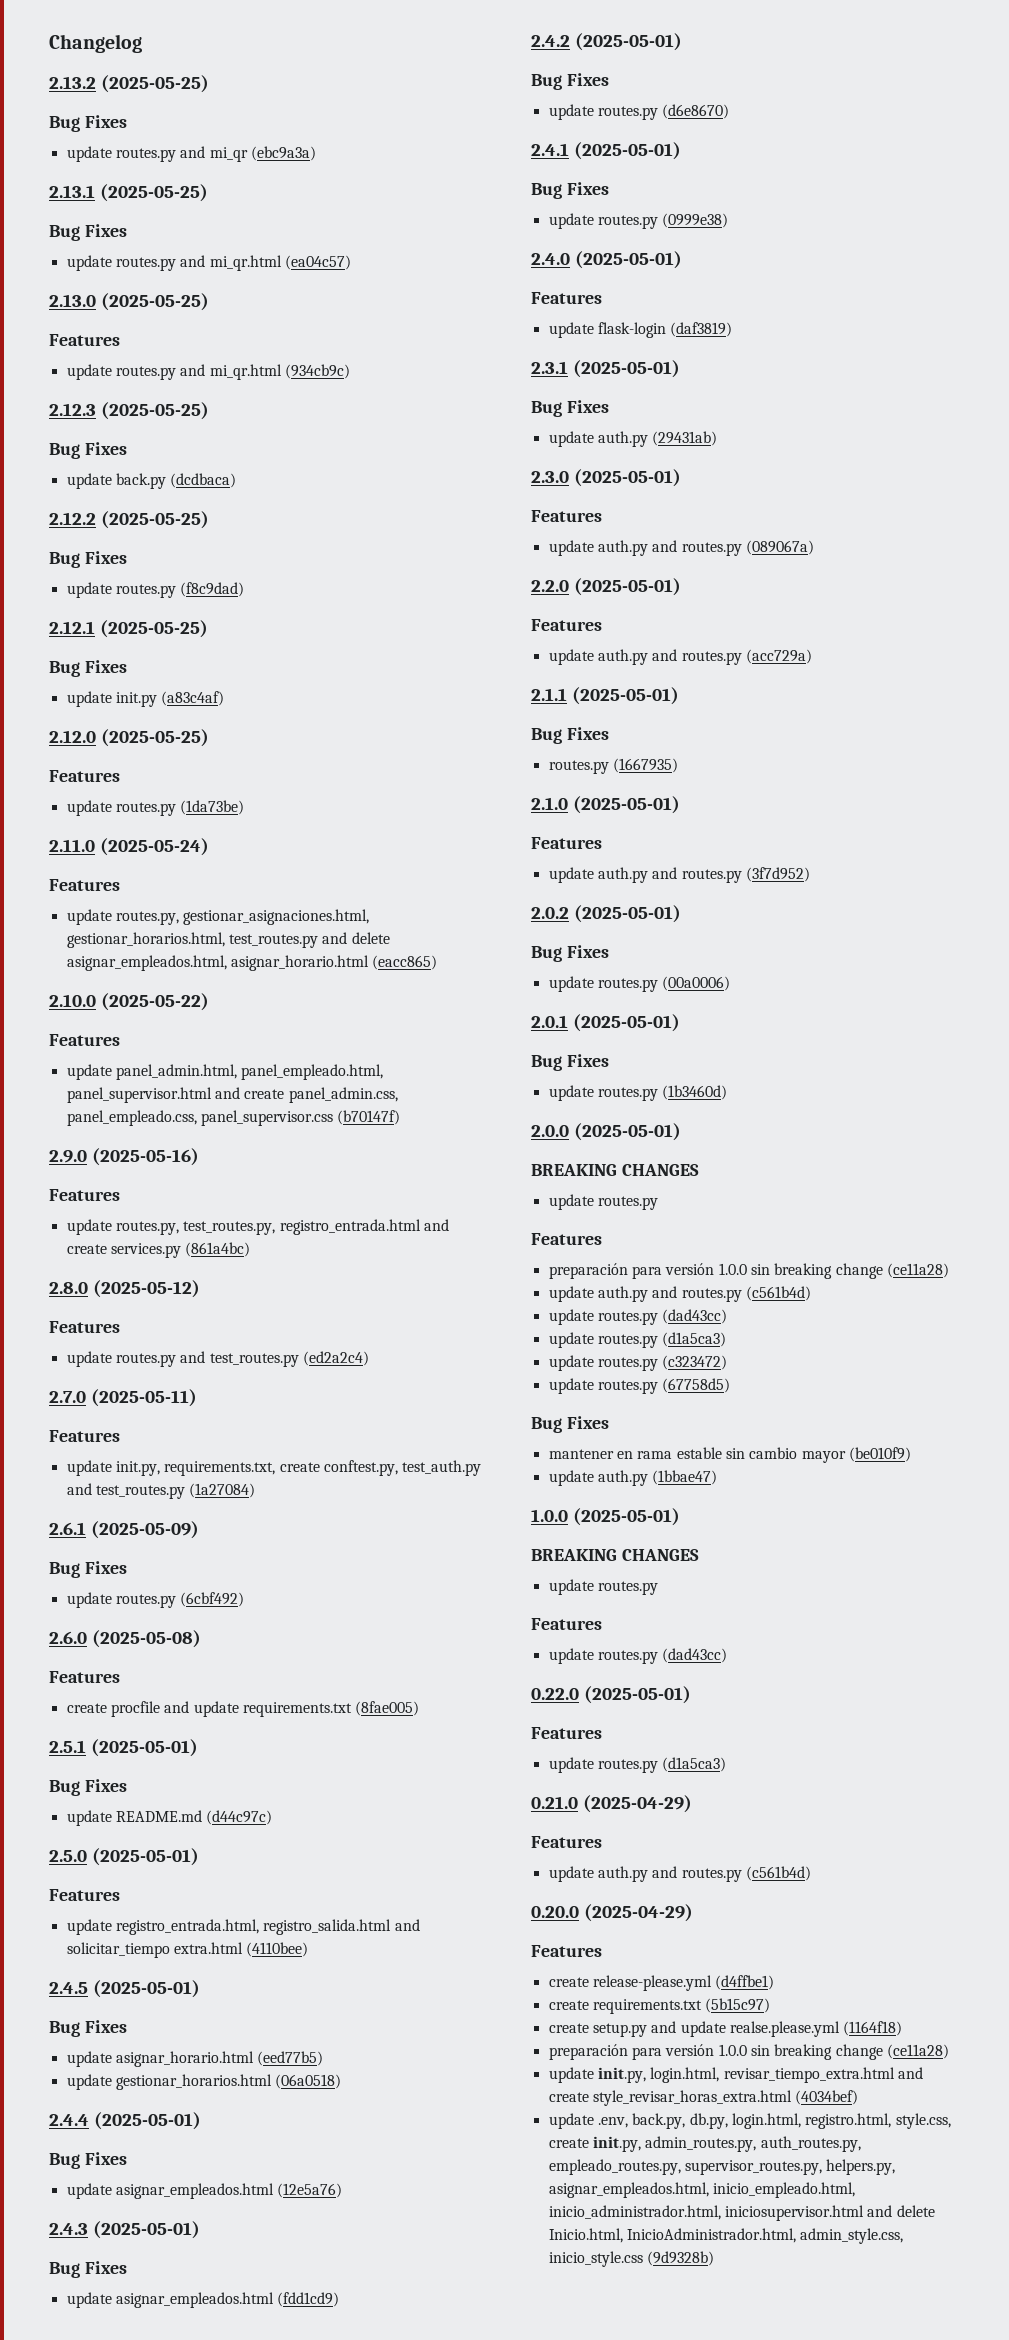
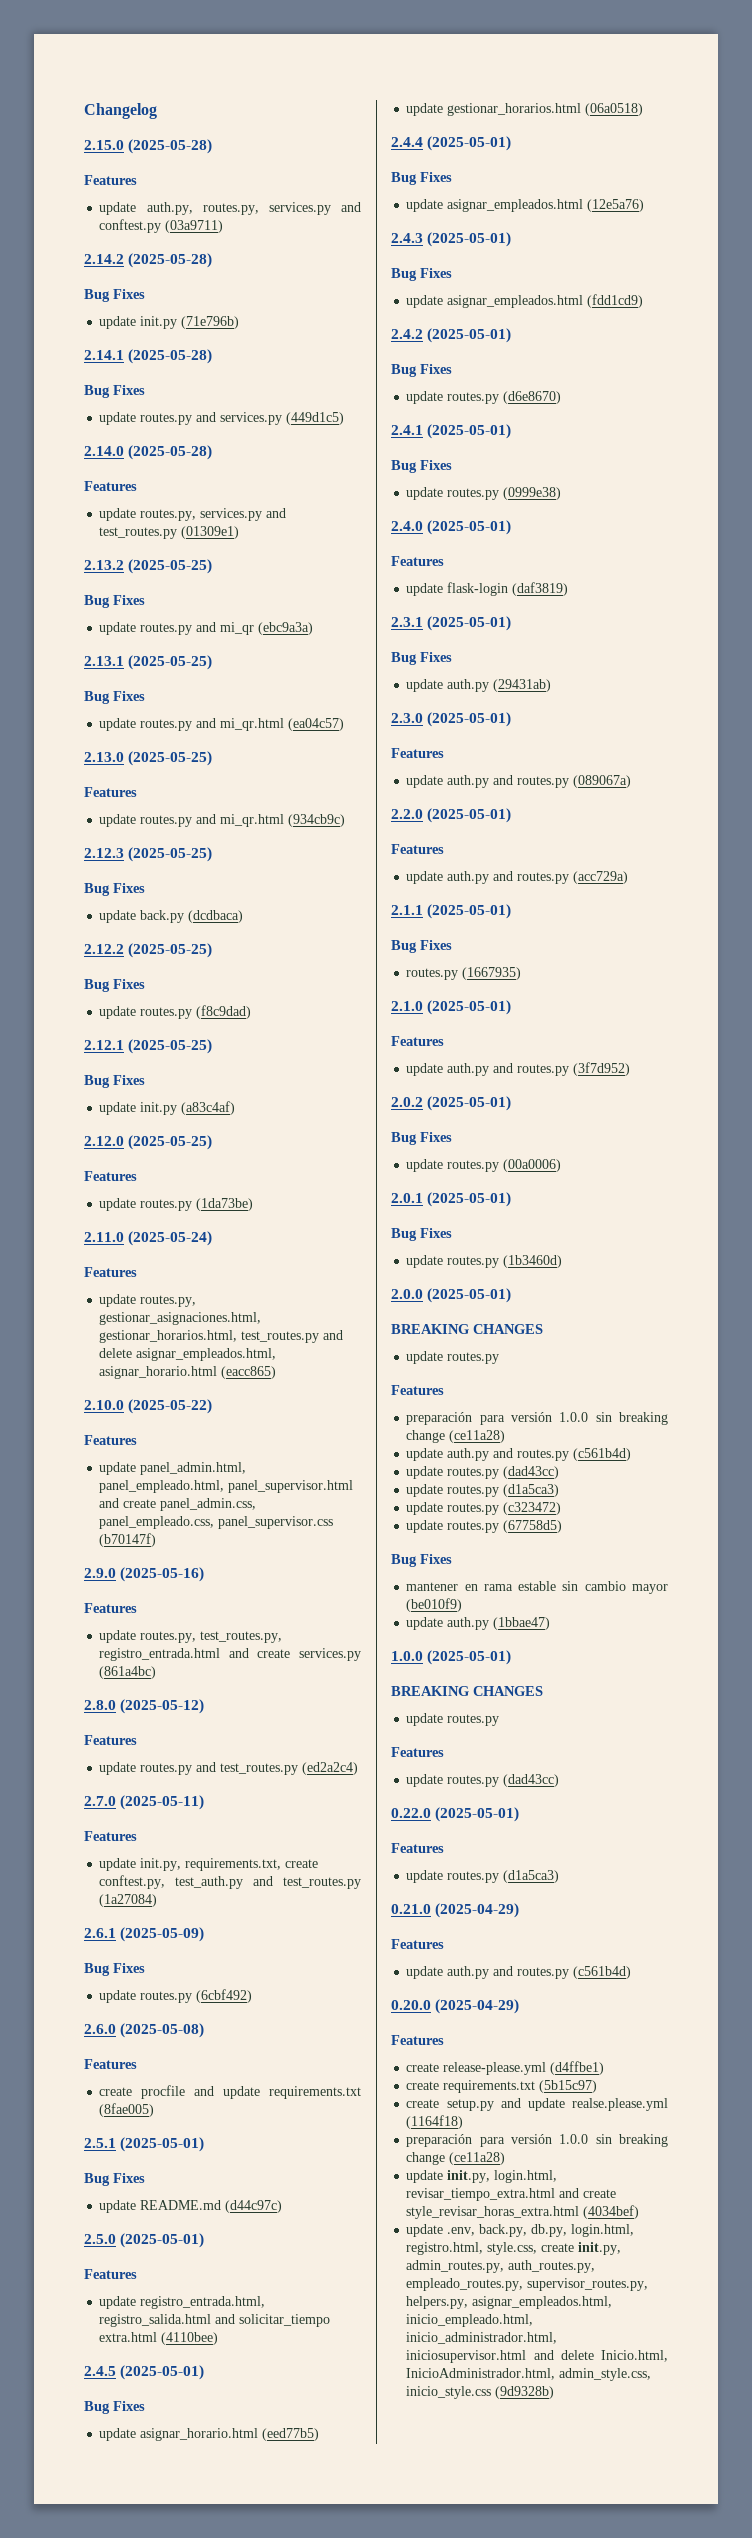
+ 2.15.0 (2025-05-28)
+ Features
+ update auth.py, routes.py, services.py and conftest.py (03a9711)
+ 2.14.2 (2025-05-28)
+ Bug Fixes
+ update init.py (71e796b)
+ 2.14.1 (2025-05-28)
+ Bug Fixes
+ update routes.py and services.py (449d1c5)
+ 2.14.0 (2025-05-28)
+ Features
+ update routes.py, services.py and test_routes.py (01309e1)

